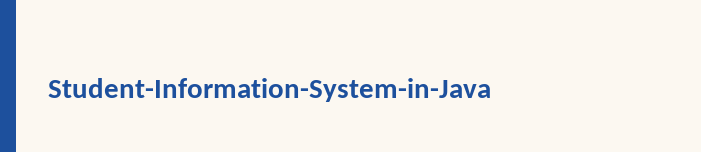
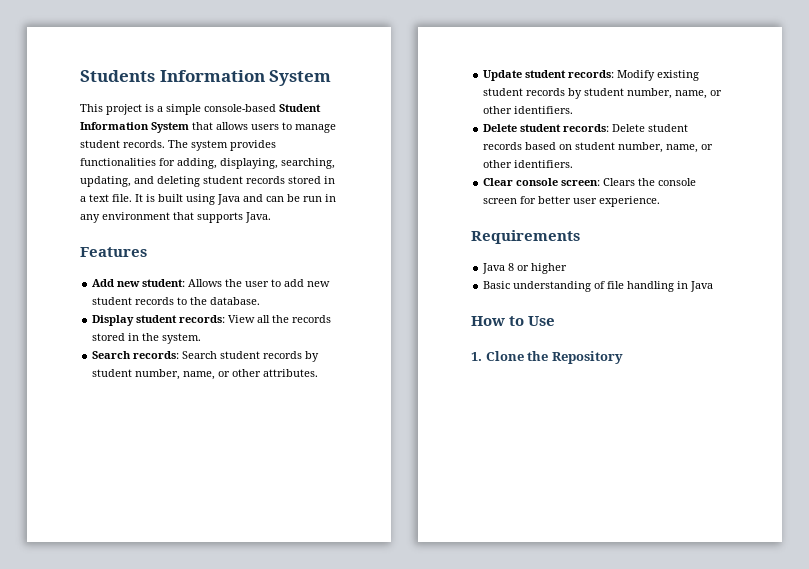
- Student-Information-System-in-Java
+ Students Information System
+ This project is a simple console-based Student Information System that allows users to manage student records. The system provides functionalities for adding, displaying, searching, updating, and deleting student records stored in a text file. It is built using Java and can be run in any environment that supports Java.
+ Features
+ Add new student: Allows the user to add new student records to the database.
+ Display student records: View all the records stored in the system.
+ Search records: Search student records by student number, name, or other attributes.
+ Update student records: Modify existing student records by student number, name, or other identifiers.
+ Delete student records: Delete student records based on student number, name, or other identifiers.
+ Clear console screen: Clears the console screen for better user experience.
+ Requirements
+ Java 8 or higher
+ Basic understanding of file handling in Java
+ How to Use
+ 1. Clone the Repository

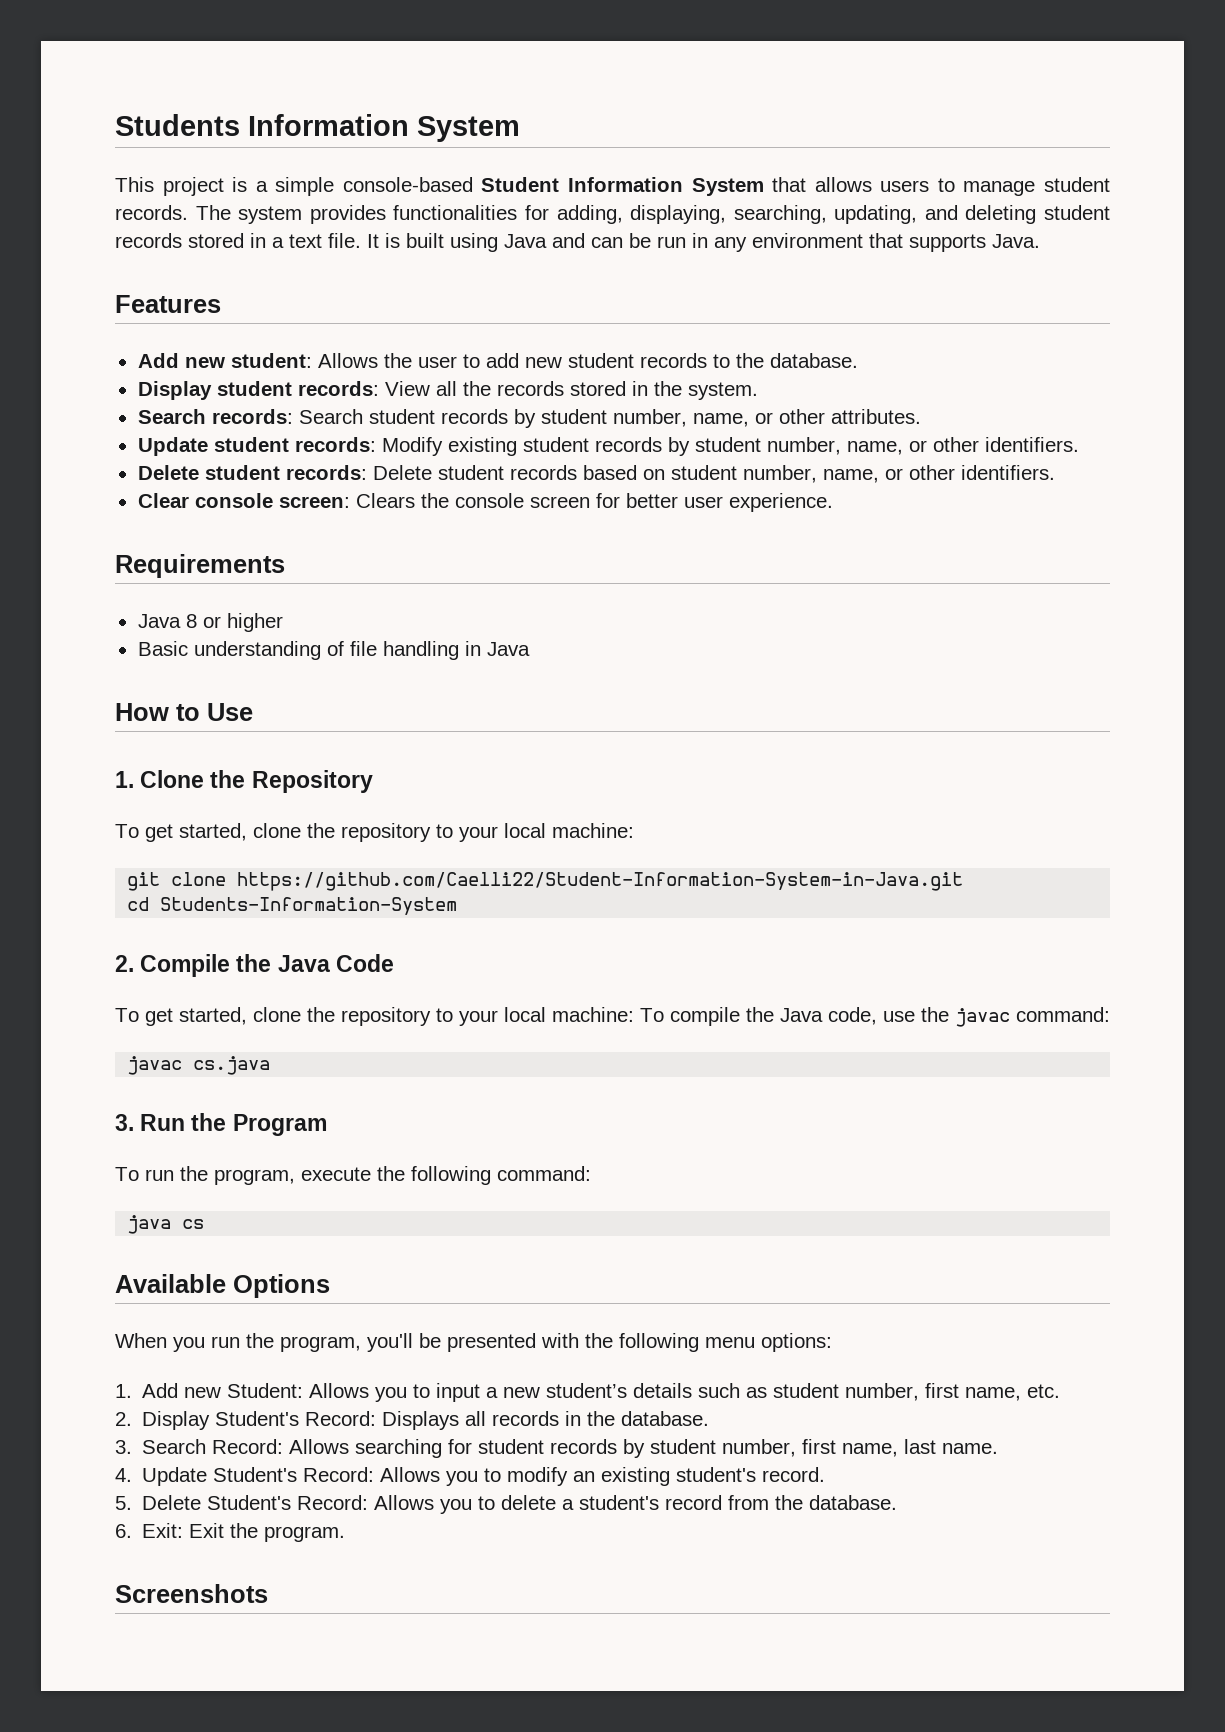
  1. Clone the Repository
+ To get started, clone the repository to your local machine:
+ git clone https://github.com/Caelli22/Student-Information-System-in-Java.git
+ cd Students-Information-System
+ 2. Compile the Java Code
+ To get started, clone the repository to your local machine: To compile the Java code, use the javac command:
+ javac cs.java
+ 3. Run the Program
+ To run the program, execute the following command:
+ java cs
+ Available Options
+ When you run the program, you'll be presented with the following menu options:
+ 1. Add new Student: Allows you to input a new student’s details such as student number, first name, etc.
+ 2. Display Student's Record: Displays all records in the database.
+ 3. Search Record: Allows searching for student records by student number, first name, last name.
+ 4. Update Student's Record: Allows you to modify an existing student's record.
+ 5. Delete Student's Record: Allows you to delete a student's record from the database.
+ 6. Exit: Exit the program.
+ Screenshots

